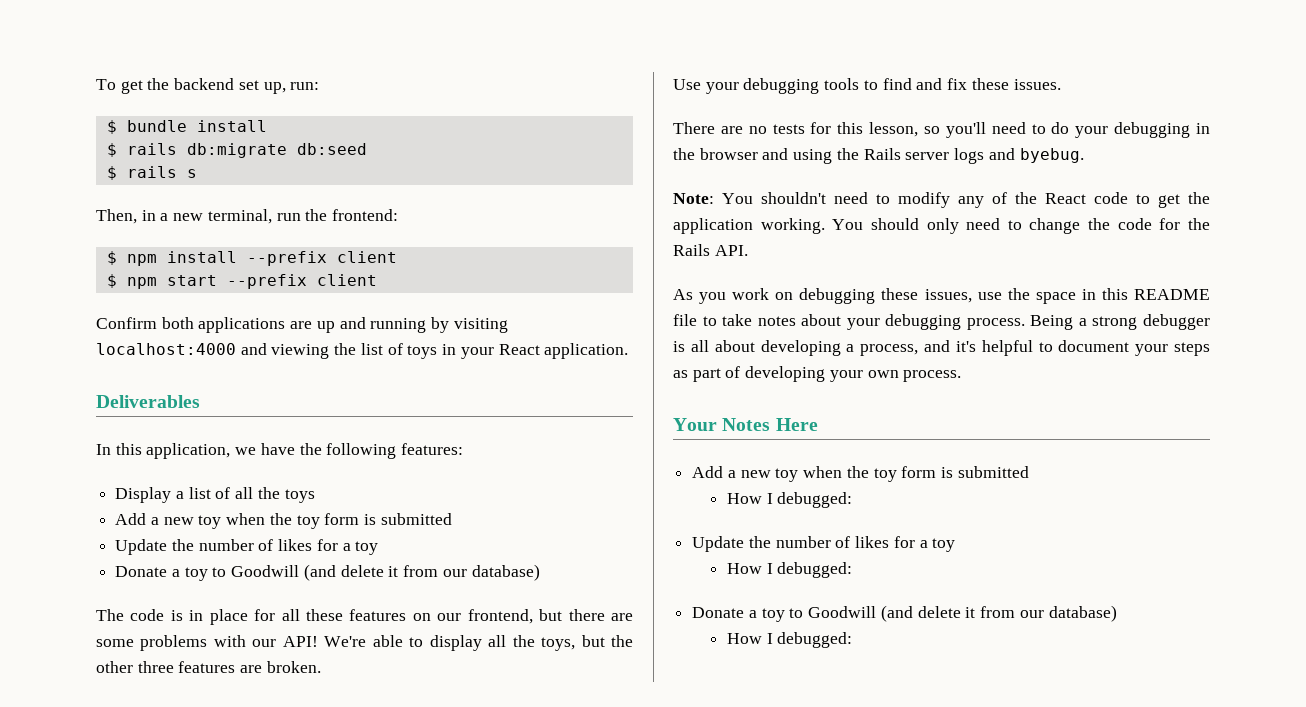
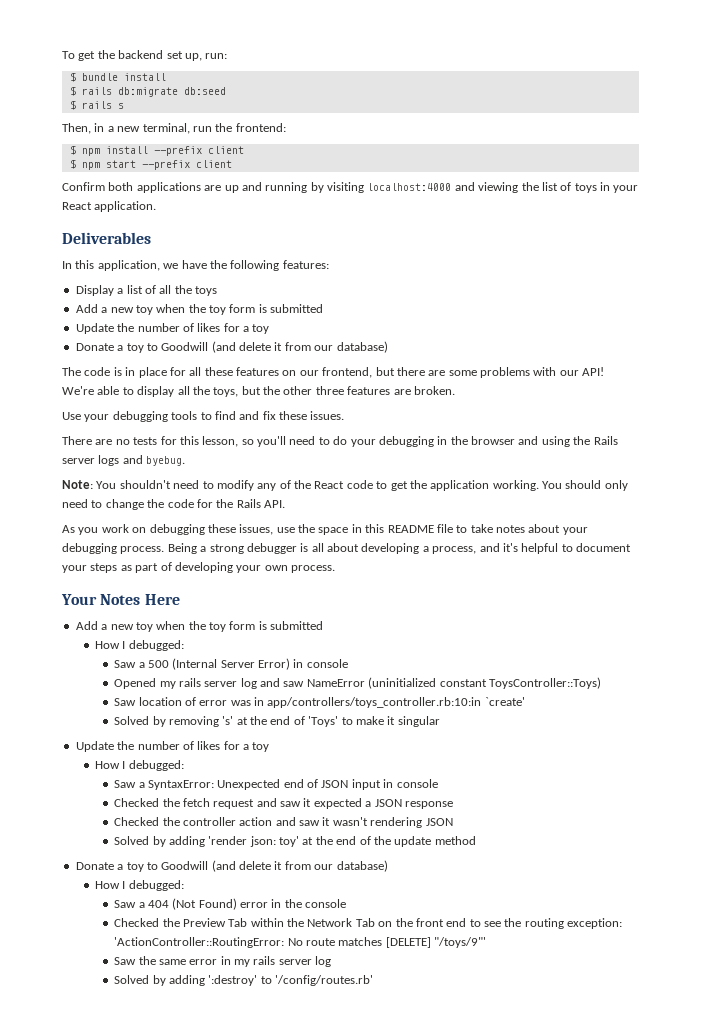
+ Saw a 500 (Internal Server Error) in console
+ Opened my rails server log and saw NameError (uninitialized constant ToysController::Toys)
+ Saw location of error was in app/controllers/toys_controller.rb:10:in `create'
+ Solved by removing 's' at the end of 'Toys' to make it singular
+ Saw a SyntaxError: Unexpected end of JSON input in console
+ Checked the fetch request and saw it expected a JSON response
+ Checked the controller action and saw it wasn't rendering JSON
+ Solved by adding 'render json: toy' at the end of the update method
+ Saw a 404 (Not Found) error in the console
+ Checked the Preview Tab within the Network Tab on the front end to see the routing exception: 'ActionController::RoutingError: No route matches [DELETE] "/toys/9"'
+ Saw the same error in my rails server log
+ Solved by adding ':destroy' to '/config/routes.rb'

